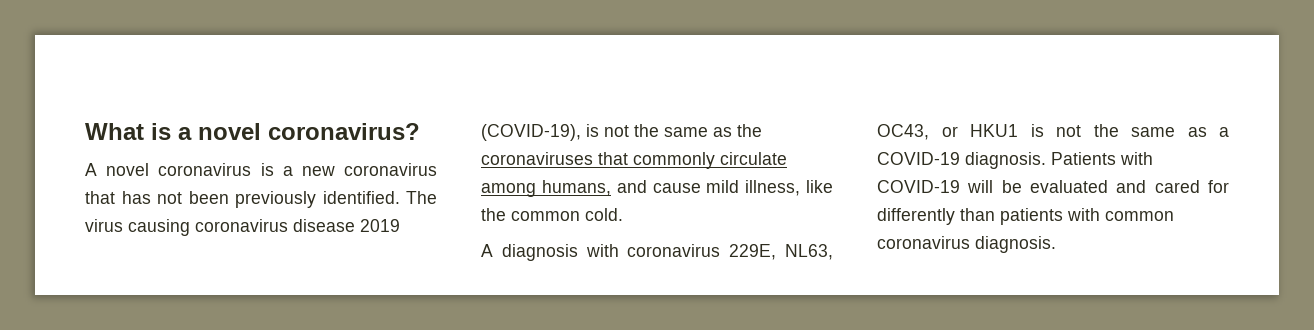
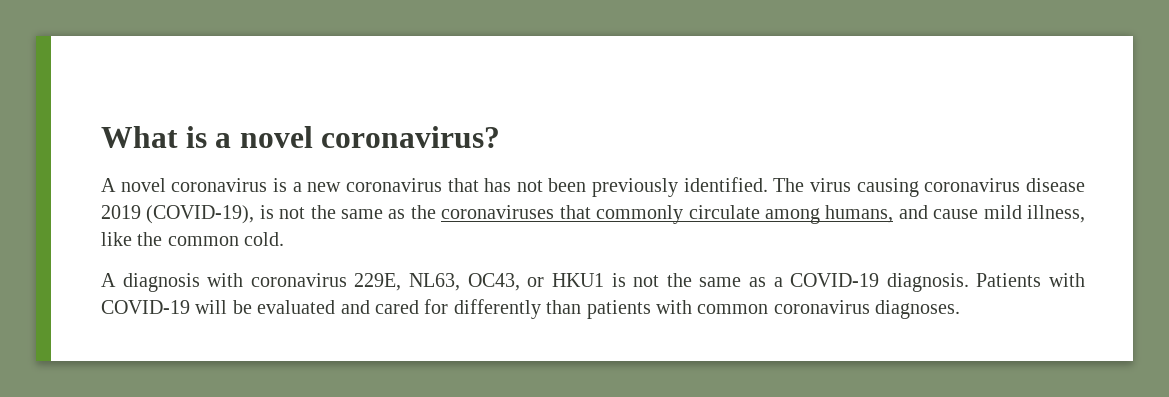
- Patients with COVID-19 will be evaluated and cared for differently than patients with common coronavirus diagnosis.
+ Patients with COVID-19 will be evaluated and cared for differently than patients with common coronavirus diagnoses.

